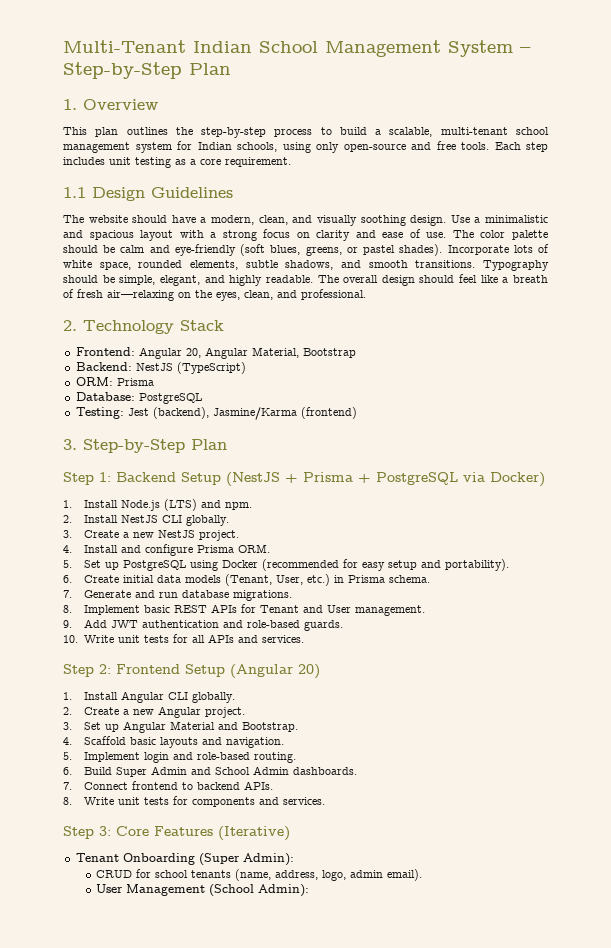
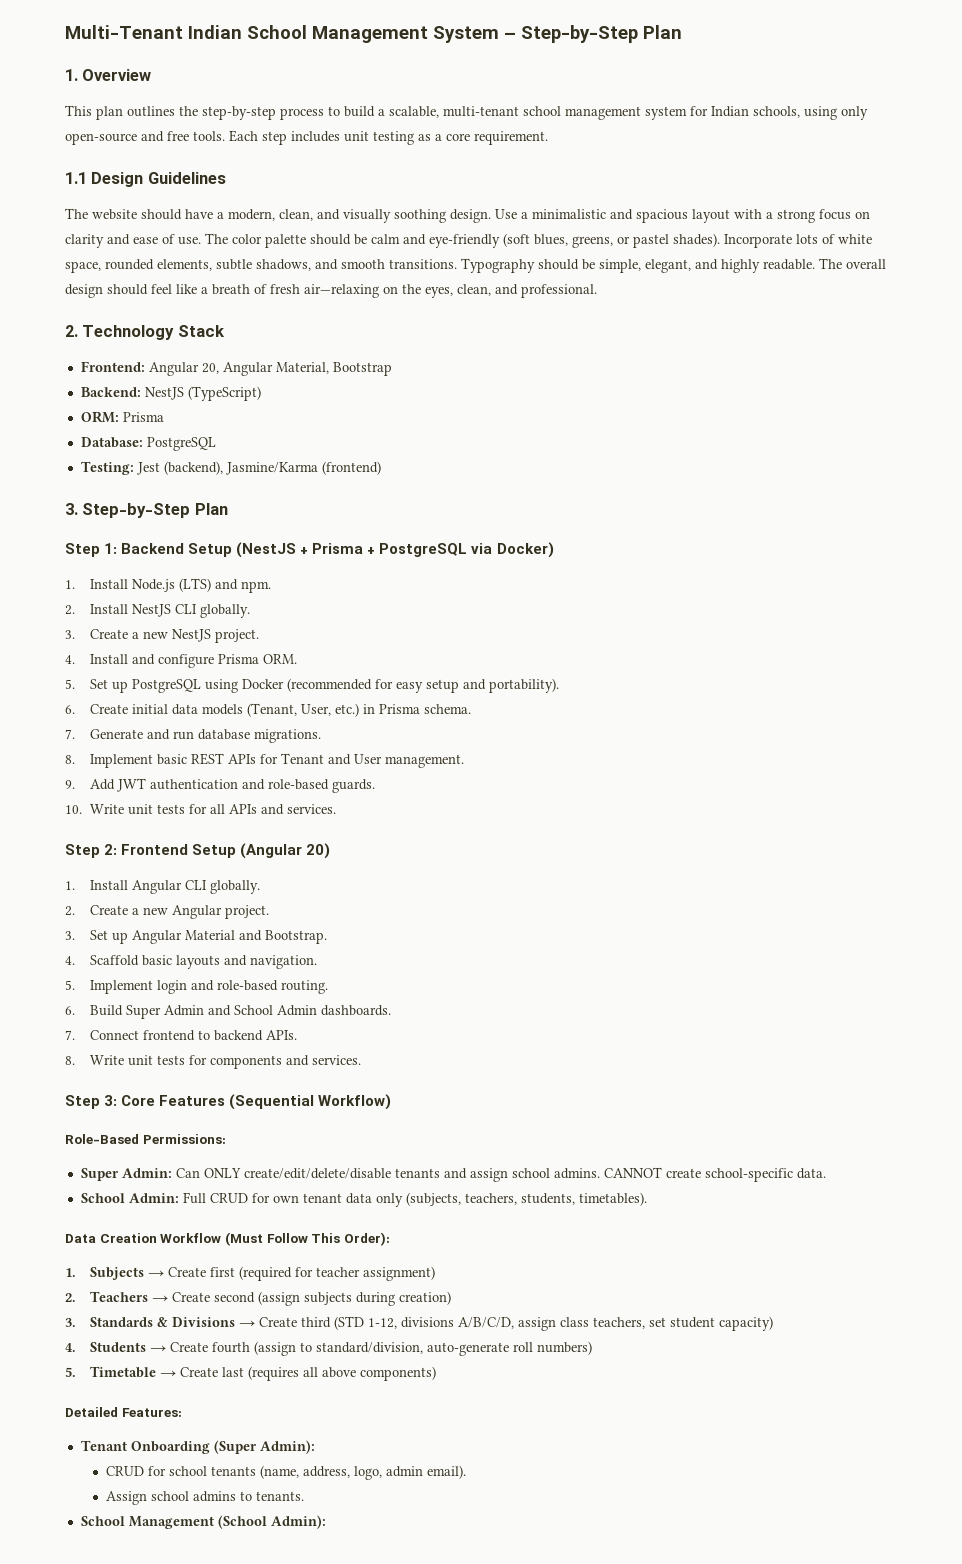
- Step 3: Core Features (Iterative)
+ Step 3: Core Features (Sequential Workflow)
+ Role-Based Permissions:
+ Super Admin: Can ONLY create/edit/delete/disable tenants and assign school admins. CANNOT create school-specific data.
+ School Admin: Full CRUD for own tenant data only (subjects, teachers, students, timetables).
+ Data Creation Workflow (Must Follow This Order):
+ 1. Subjects → Create first (required for teacher assignment)
+ 2. Teachers → Create second (assign subjects during creation)
+ 3. Standards & Divisions → Create third (STD 1-12, divisions A/B/C/D, assign class teachers, set student capacity)
+ 4. Students → Create fourth (assign to standard/division, auto-generate roll numbers)
+ 5. Timetable → Create last (requires all above components)
+ Detailed Features:
- User Management (School Admin):
+ Assign school admins to tenants.
+ School Management (School Admin):

